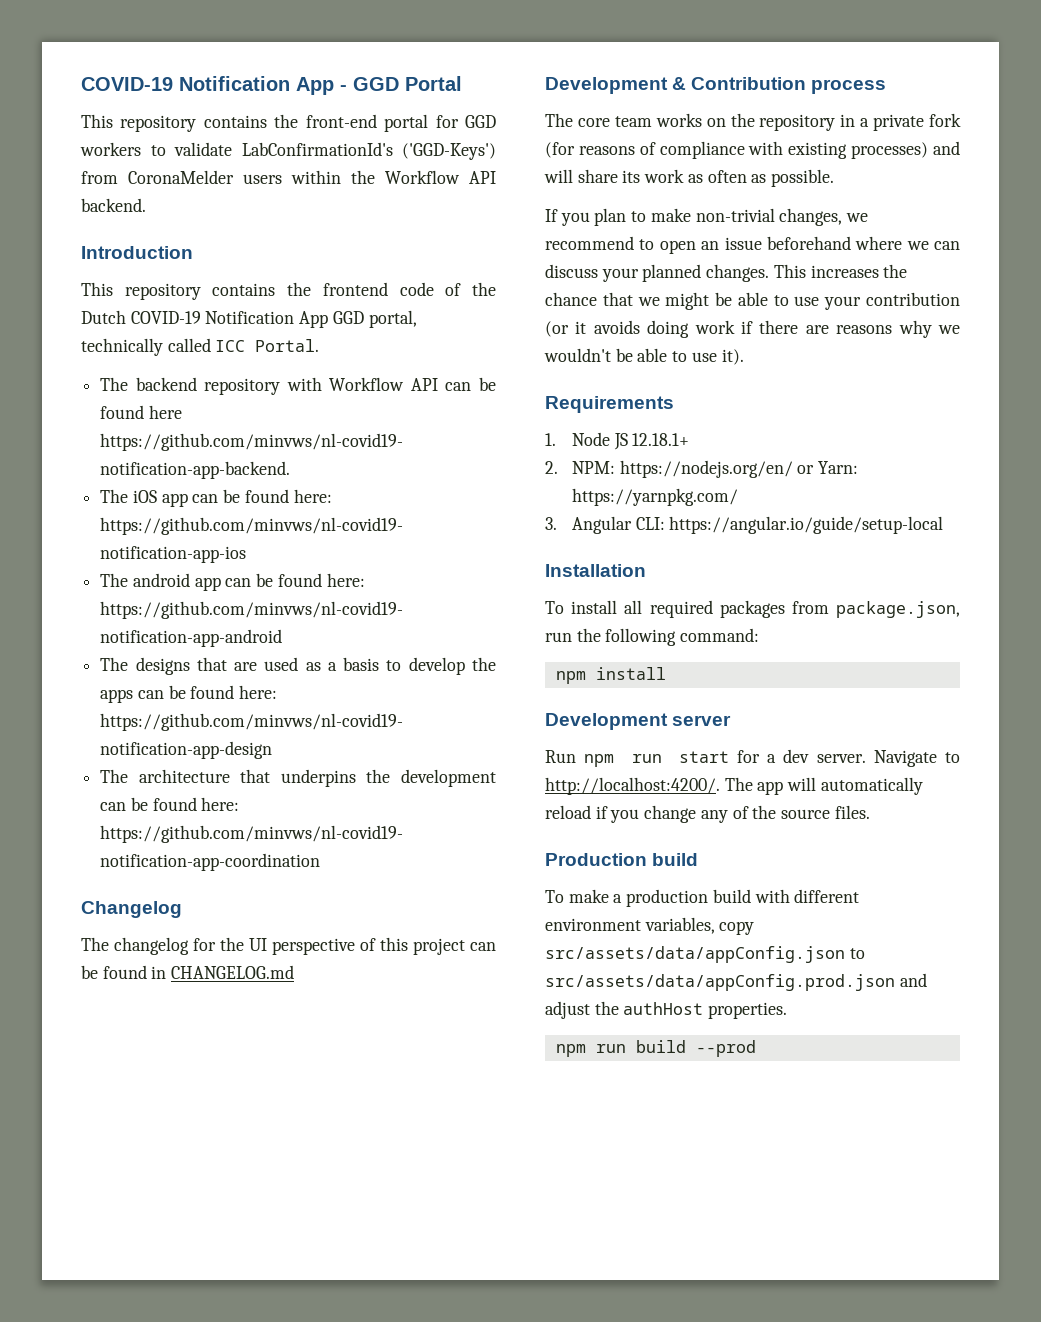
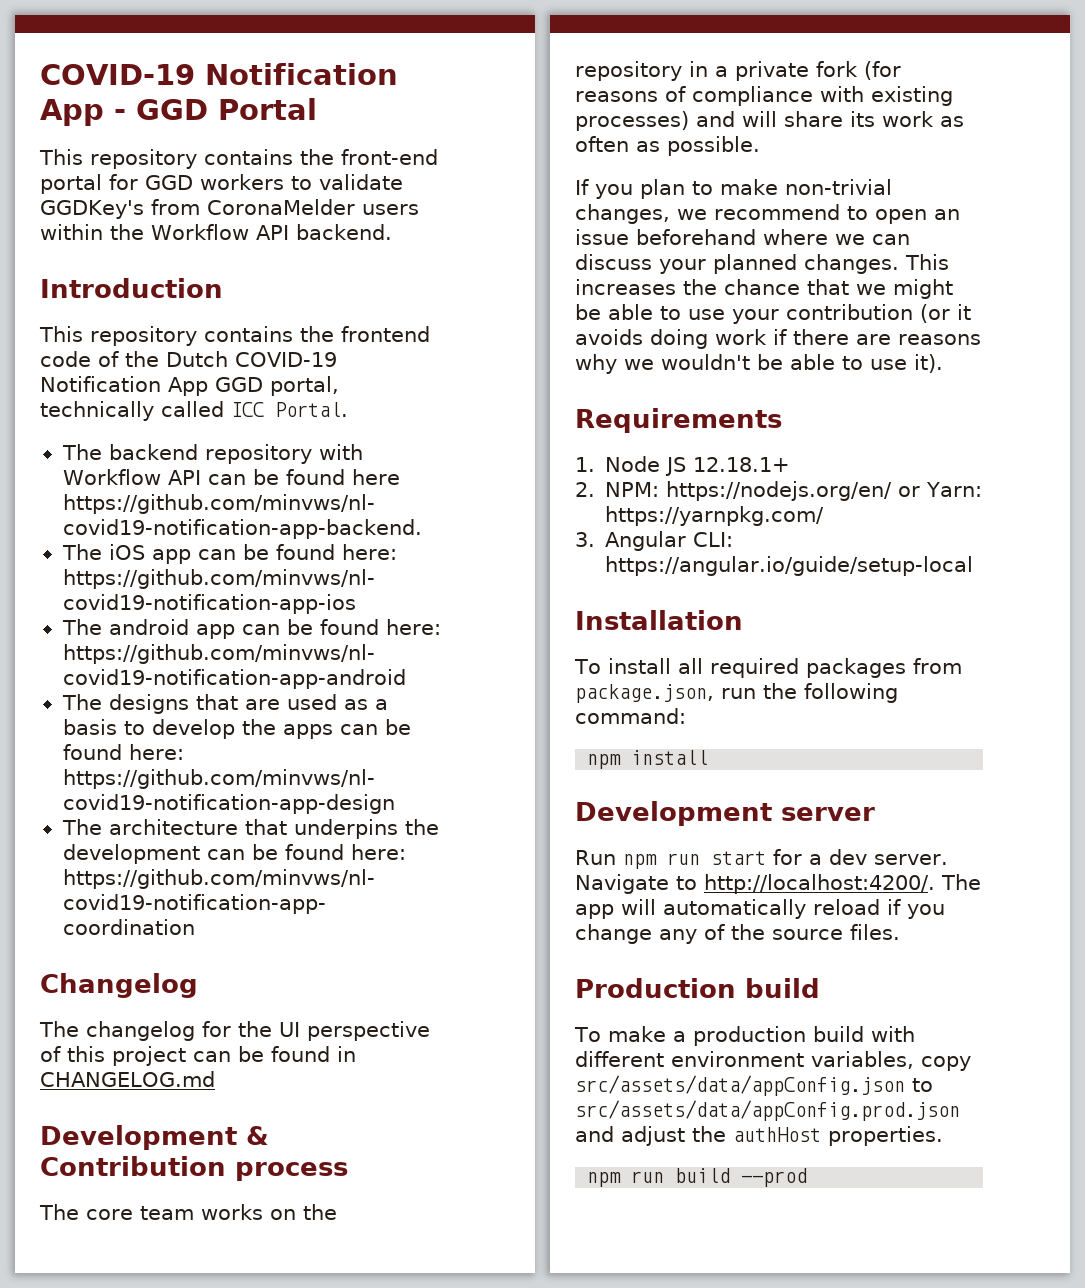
- This repository contains the front-end portal for GGD workers to validate LabConfirmationId's ('GGD-Keys') from CoronaMelder users within the Workflow API backend.
+ This repository contains the front-end portal for GGD workers to validate GGDKey's from CoronaMelder users within the Workflow API backend.

